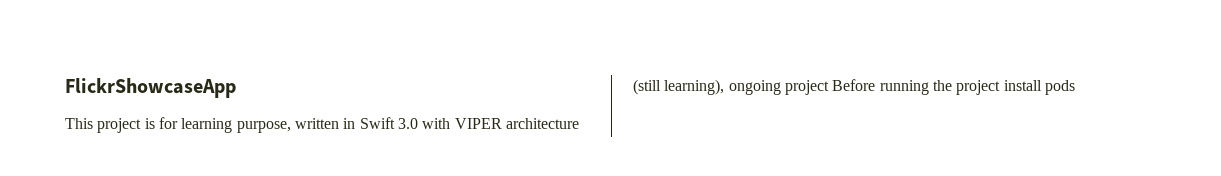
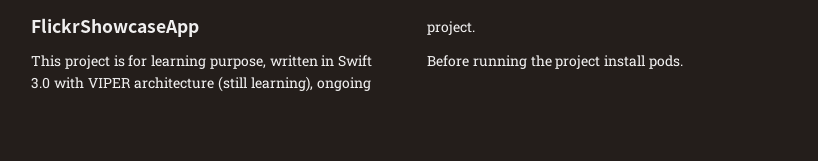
- This project is for learning purpose, written in Swift 3.0 with VIPER architecture (still learning), ongoing project Before running the project install pods
+ This project is for learning purpose, written in Swift 3.0 with VIPER architecture (still learning), ongoing project.
+ Before running the project install pods.

